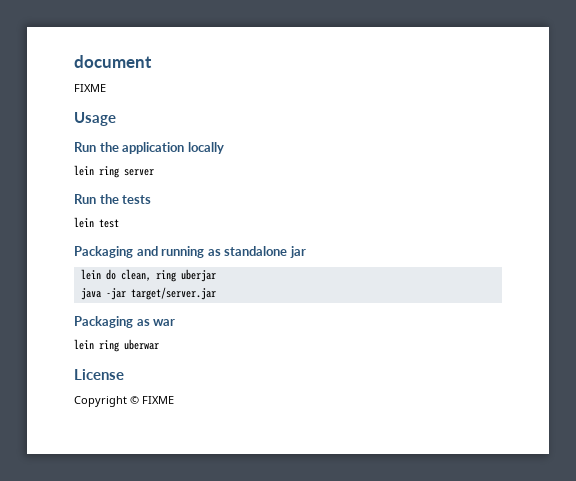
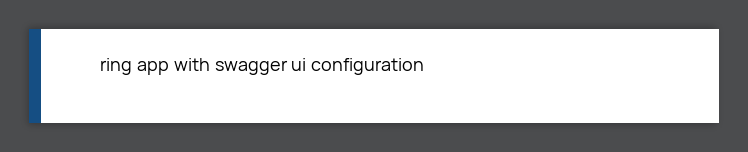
- document
- FIXME
- Usage
- Run the application locally
- lein ring server
- Run the tests
- lein test
- Packaging and running as standalone jar
- lein do clean, ring uberjar
- java -jar target/server.jar
- Packaging as war
- lein ring uberwar
- License
- Copyright © FIXME
+ ring app with swagger ui configuration

